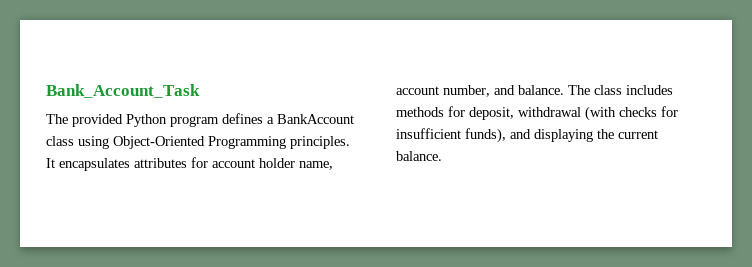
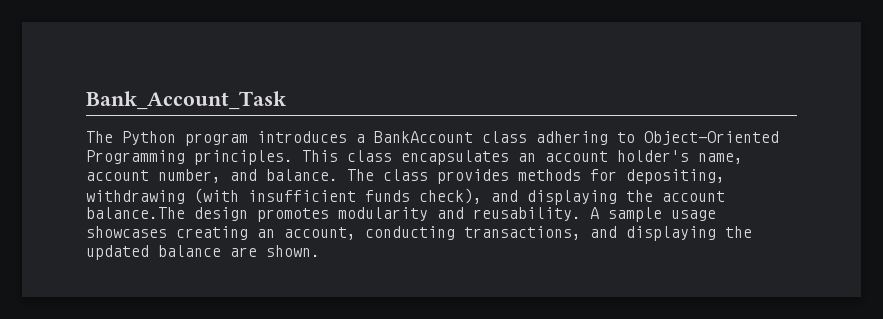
- The provided Python program defines a BankAccount class using Object-Oriented Programming principles.
+ The Python program introduces a BankAccount class adhering to Object-Oriented Programming principles.
- It encapsulates attributes for account holder name, account number, and balance.
+ This class encapsulates an account holder's name, account number, and balance.
- The class includes methods for deposit, withdrawal (with checks for insufficient funds), and displaying the current balance.
+ The class provides methods for depositing, withdrawing (with insufficient funds check), and displaying the account balance.The design promotes modularity and reusability. A sample usage showcases creating an account, conducting transactions, and displaying the updated balance are shown.

